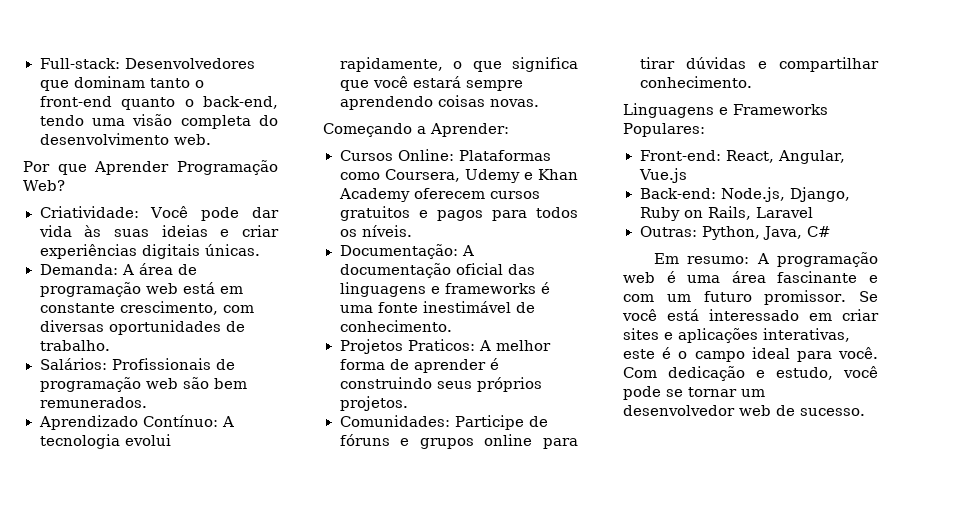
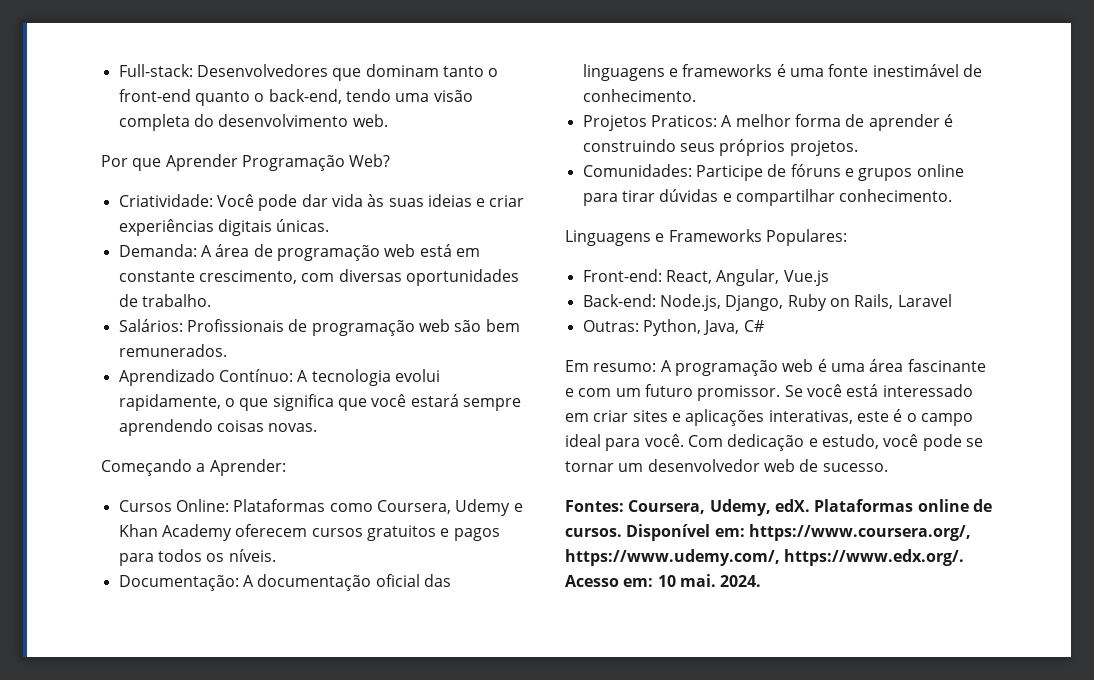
+ Fontes: Coursera, Udemy, edX. Plataformas online de cursos. Disponível em: https://www.coursera.org/, https://www.udemy.com/, https://www.edx.org/. Acesso em: 10 mai. 2024.

